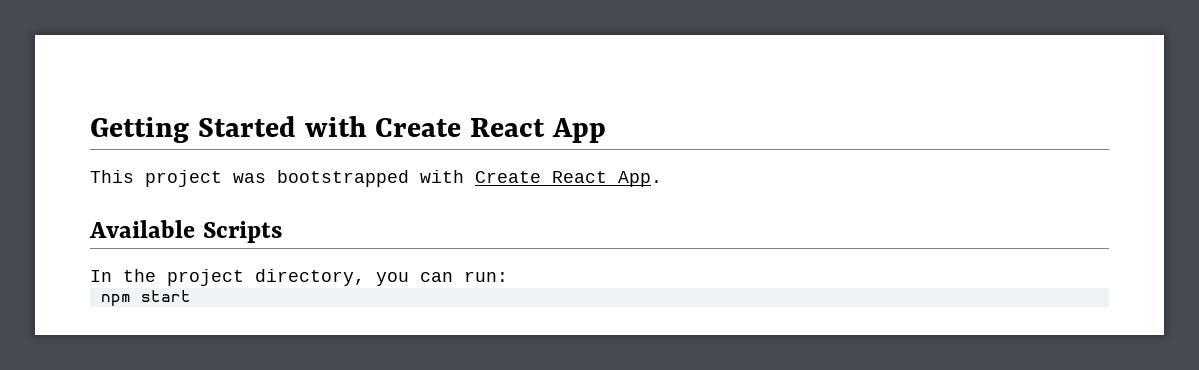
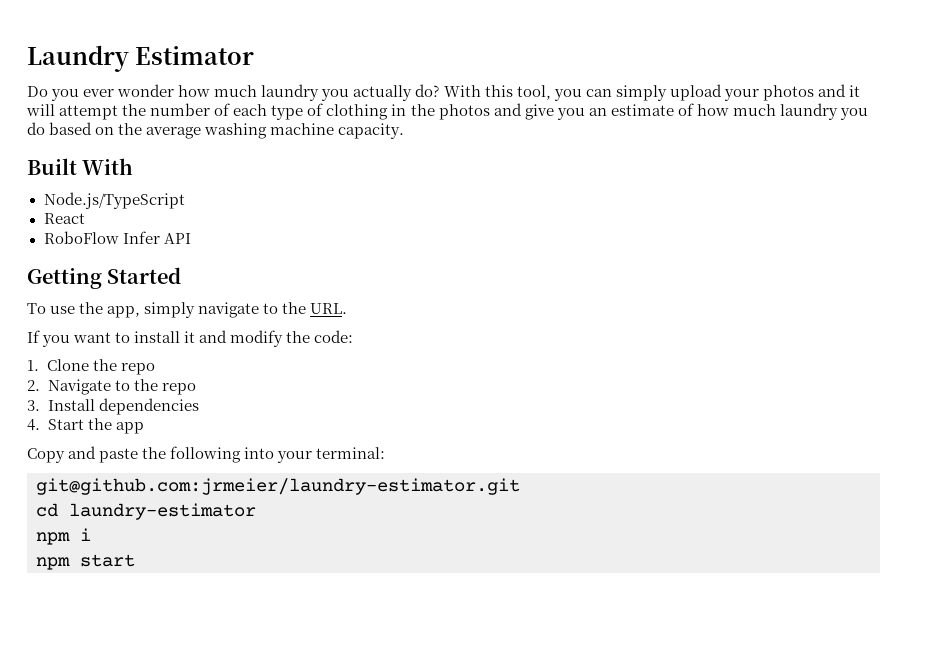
- Getting Started with Create React App
- This project was bootstrapped with Create React App.
- Available Scripts
- In the project directory, you can run:
+ Laundry Estimator
+ Do you ever wonder how much laundry you actually do? With this tool, you can simply upload your photos and it will attempt the number of each type of clothing in the photos and give you an estimate of how much laundry you do based on the average washing machine capacity.
+ Built With
+ Node.js/TypeScript
+ React
+ RoboFlow Infer API
+ Getting Started
+ To use the app, simply navigate to the URL.
+ If you want to install it and modify the code:
+ 1. Clone the repo
+ 2. Navigate to the repo
+ 3. Install dependencies
+ 4. Start the app
+ Copy and paste the following into your terminal:
+ git@github.com:jrmeier/laundry-estimator.git
+ cd laundry-estimator
+ npm i

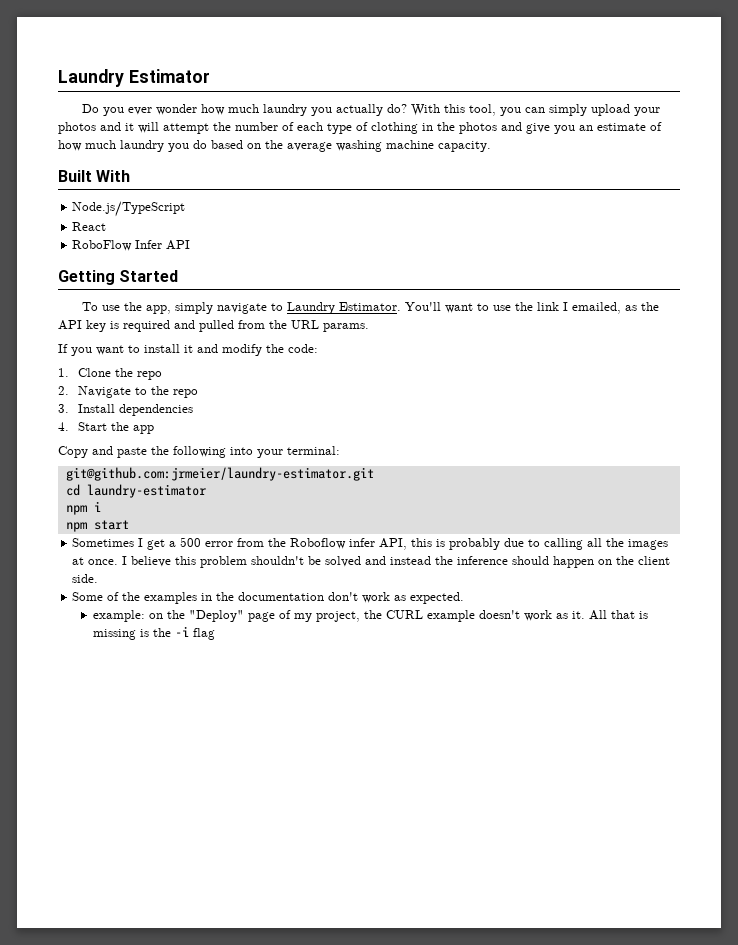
- To use the app, simply navigate to the URL.
+ To use the app, simply navigate to Laundry Estimator. You'll want to use the link I emailed, as the API key is required and pulled from the URL params.
+ Sometimes I get a 500 error from the Roboflow infer API, this is probably due to calling all the images at once. I believe this problem shouldn't be solved and instead the inference should happen on the client side.
+ Some of the examples in the documentation don't work as expected.
+ example: on the "Deploy" page of my project, the CURL example doesn't work as it. All that is missing is the -i flag

